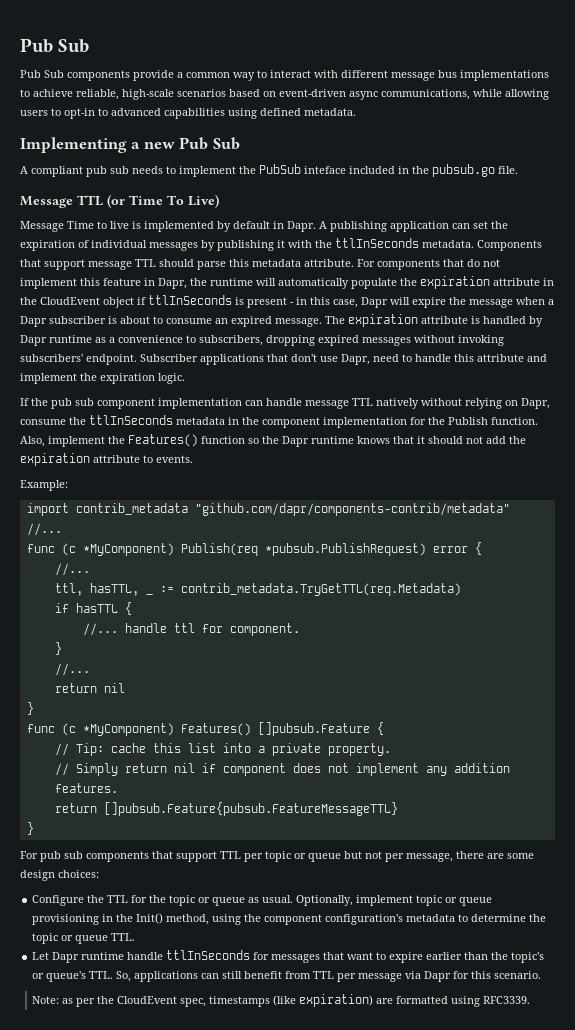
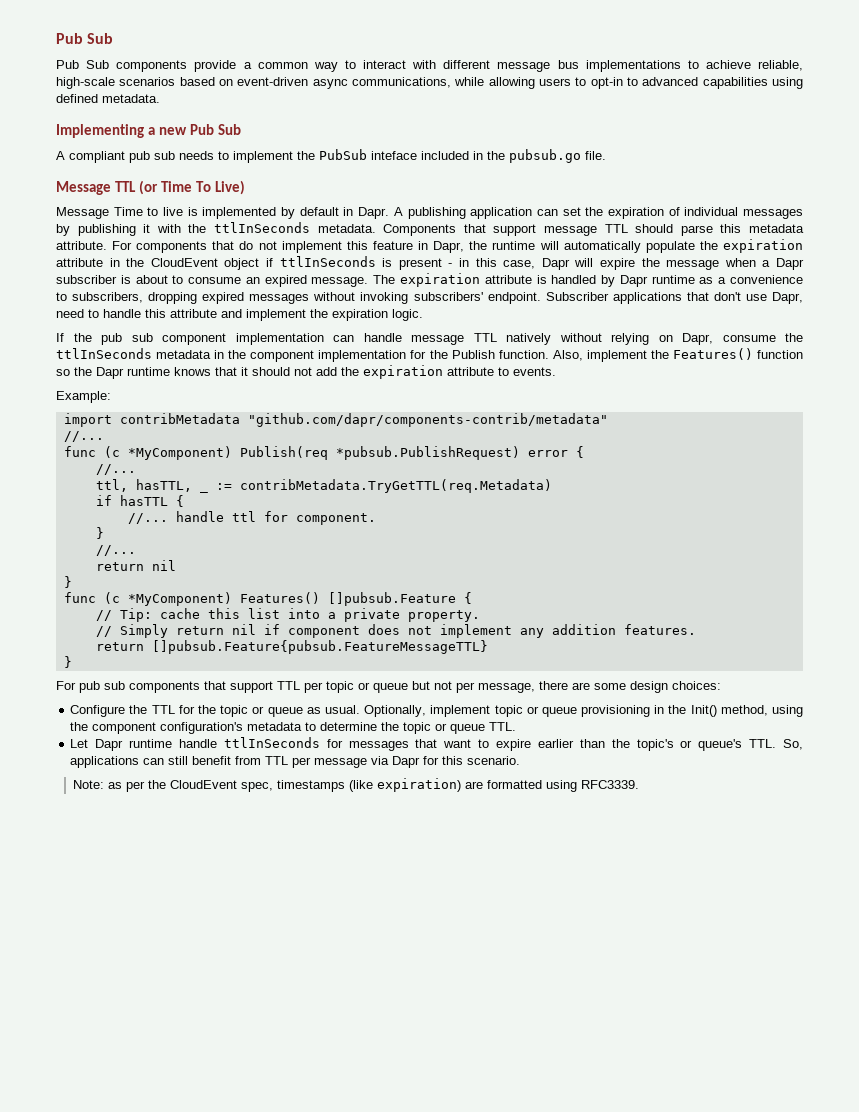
- import contrib_metadata "github.com/dapr/components-contrib/metadata"
+ import contribMetadata "github.com/dapr/components-contrib/metadata"
- ttl, hasTTL, _ := contrib_metadata.TryGetTTL(req.Metadata)
+ ttl, hasTTL, _ := contribMetadata.TryGetTTL(req.Metadata)

